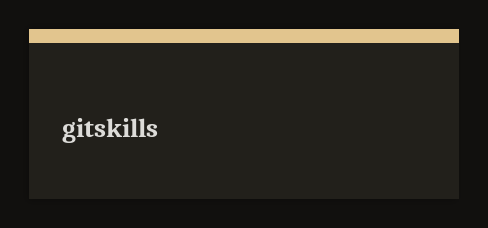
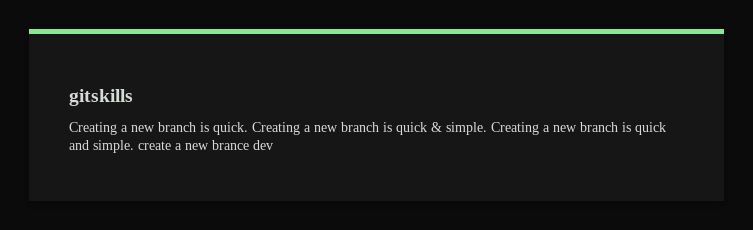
+ Creating a new branch is quick. Creating a new branch is quick & simple. Creating a new branch is quick and simple. create a new brance dev

